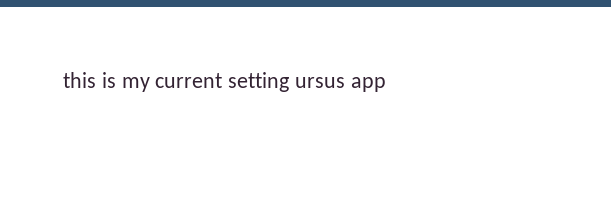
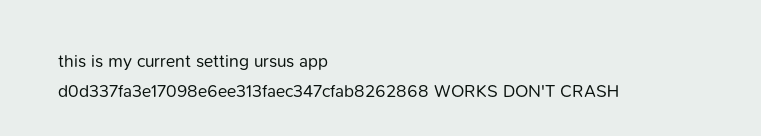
- this is my current setting ursus app
+ this is my current setting ursus app d0d337fa3e17098e6ee313faec347cfab8262868 WORKS DON'T CRASH

